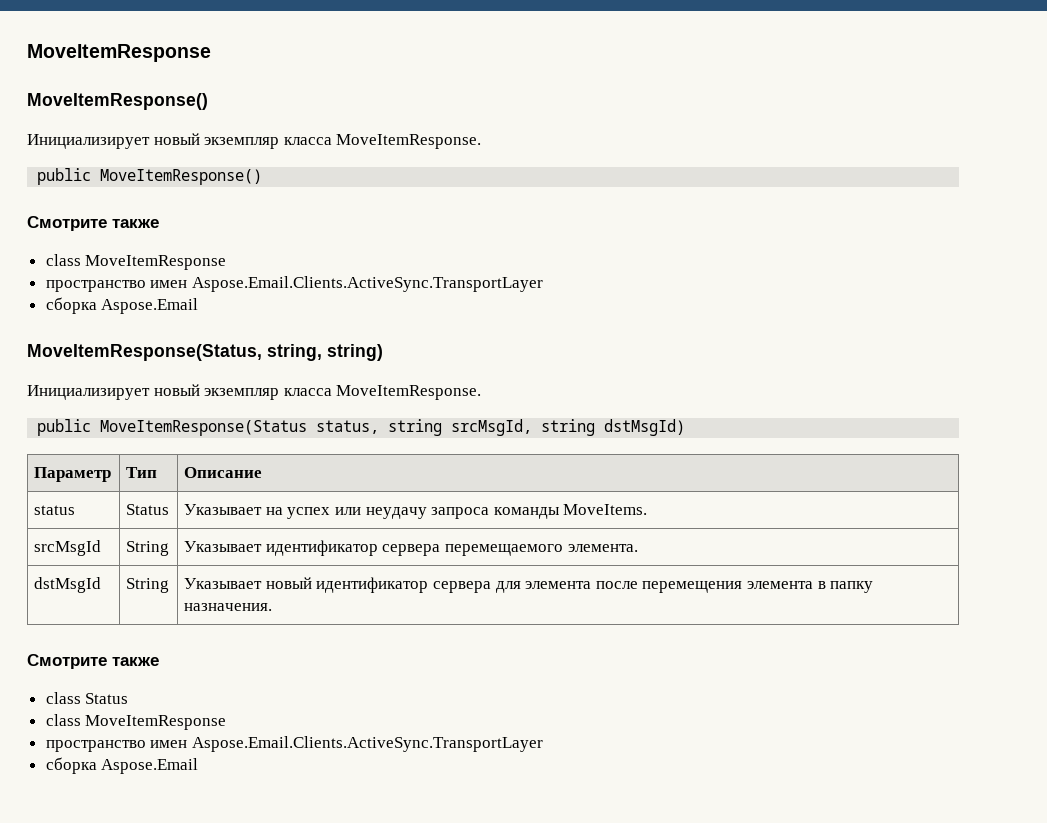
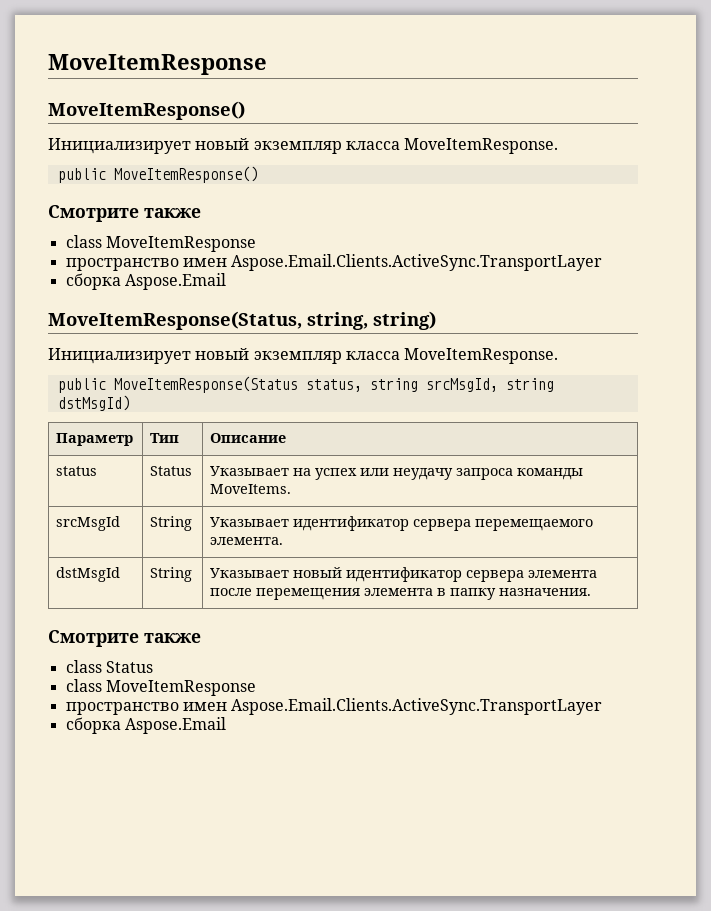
- dstMsgId | String | Указывает новый идентификатор сервера для элемента после перемещения элемента в папку назначения.
+ dstMsgId | String | Указывает новый идентификатор сервера элемента после перемещения элемента в папку назначения.

